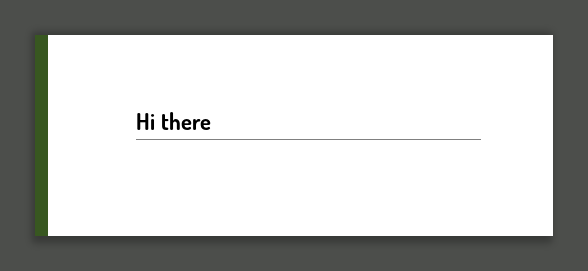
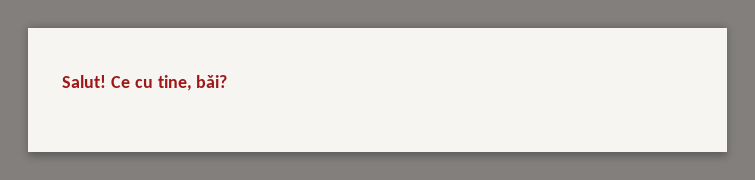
- Hi there
+ Salut! Ce cu tine, bǎi?

